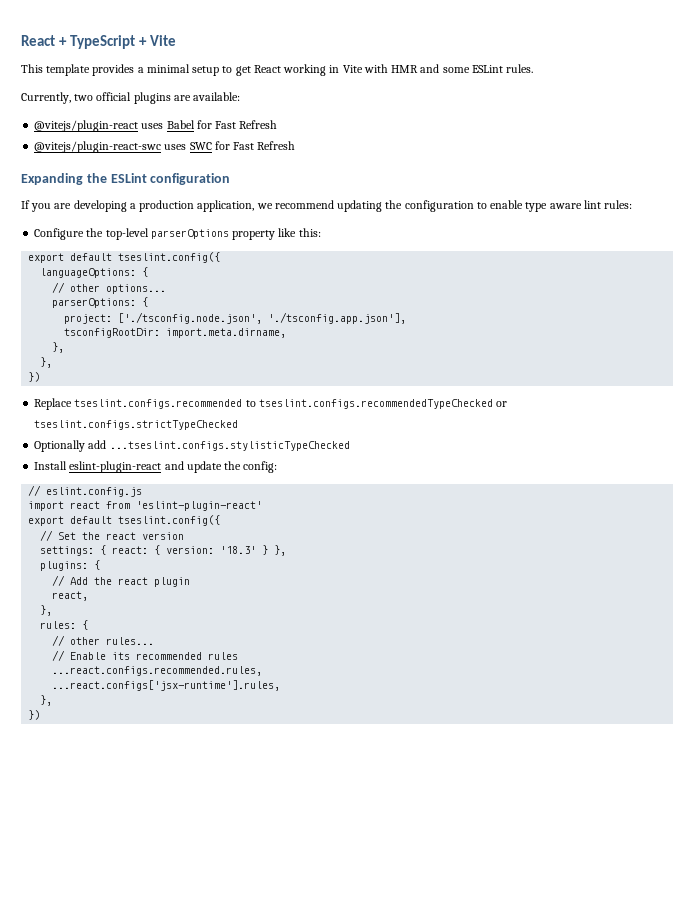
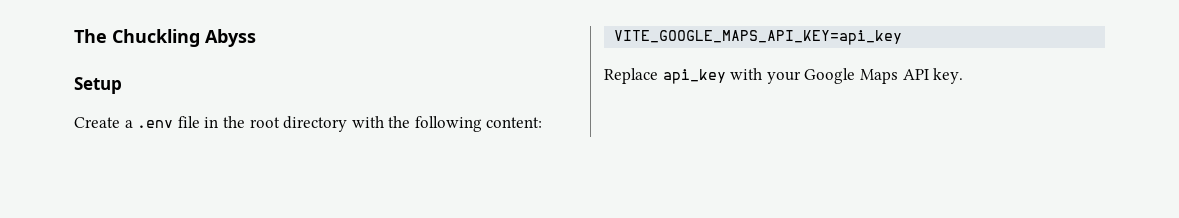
- React + TypeScript + Vite
- This template provides a minimal setup to get React working in Vite with HMR and some ESLint rules.
- Currently, two official plugins are available:
- @vitejs/plugin-react uses Babel for Fast Refresh
- @vitejs/plugin-react-swc uses SWC for Fast Refresh
- Expanding the ESLint configuration
- If you are developing a production application, we recommend updating the configuration to enable type aware lint rules:
- Configure the top-level parserOptions property like this:
- export default tseslint.config({
- languageOptions: {
- // other options...
- parserOptions: {
- project: ['./tsconfig.node.json', './tsconfig.app.json'],
- tsconfigRootDir: import.meta.dirname,
- },
- },
- })
- Replace tseslint.configs.recommended to tseslint.configs.recommendedTypeChecked or tseslint.configs.strictTypeChecked
- Optionally add ...tseslint.configs.stylisticTypeChecked
- Install eslint-plugin-react and update the config:
- // eslint.config.js
- import react from 'eslint-plugin-react'
- export default tseslint.config({
- // Set the react version
- settings: { react: { version: '18.3' } },
- plugins: {
- // Add the react plugin
- react,
- },
- rules: {
- // other rules...
- // Enable its recommended rules
- ...react.configs.recommended.rules,
- ...react.configs['jsx-runtime'].rules,
- },
- })
+ The Chuckling Abyss
+ Setup
+ Create a .env file in the root directory with the following content:
+ VITE_GOOGLE_MAPS_API_KEY=api_key
+ Replace api_key with your Google Maps API key.

